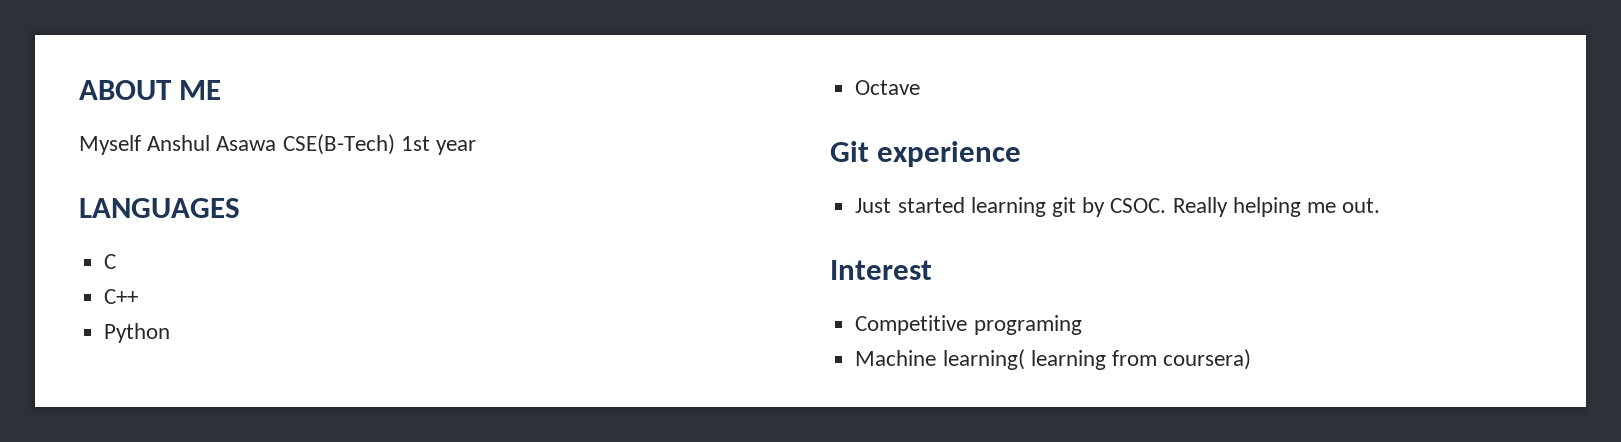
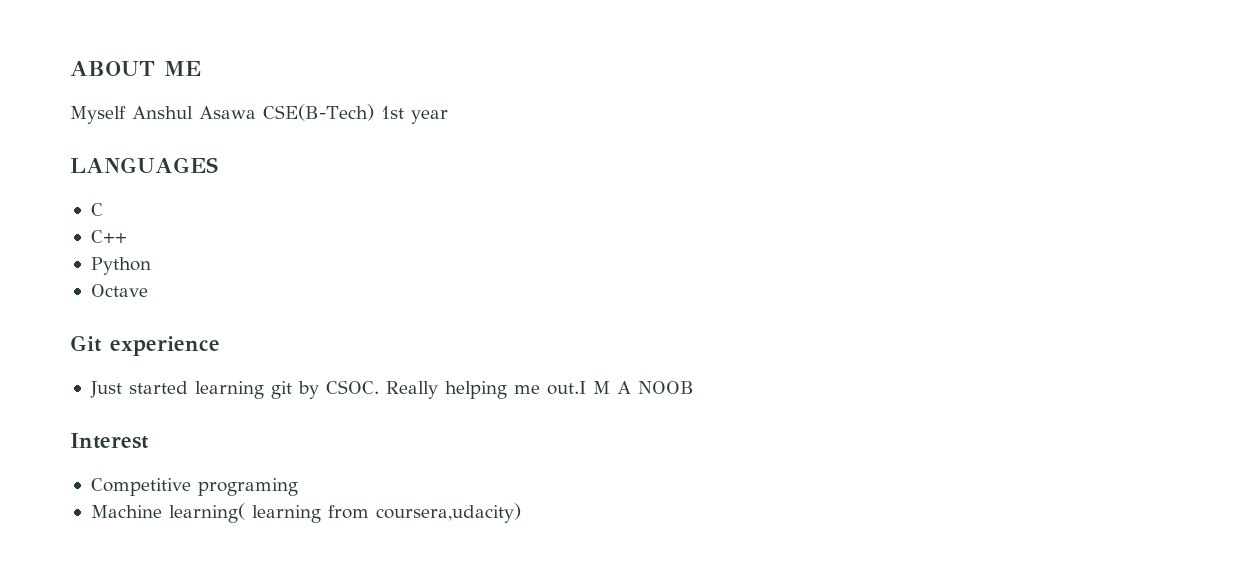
- Really helping me out.
+ Really helping me out.I M A NOOB
- Machine learning( learning from coursera)
+ Machine learning( learning from coursera,udacity)

